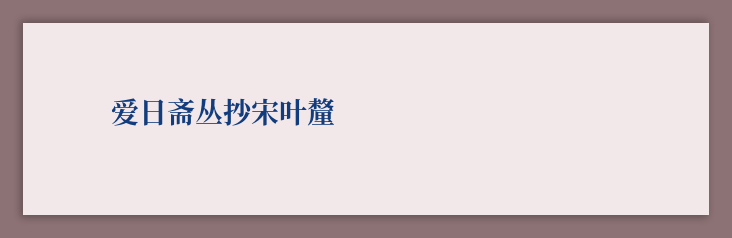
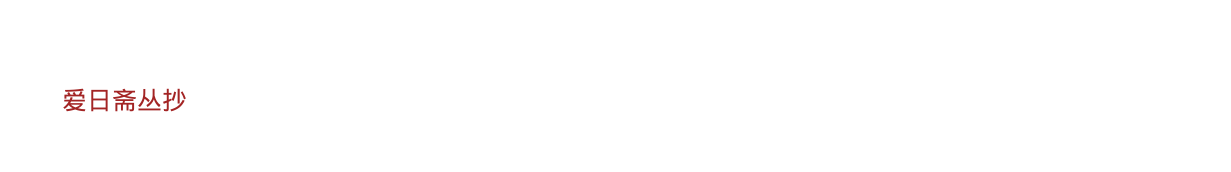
- 爱日斋丛抄宋叶釐
+ 爱日斋丛抄

